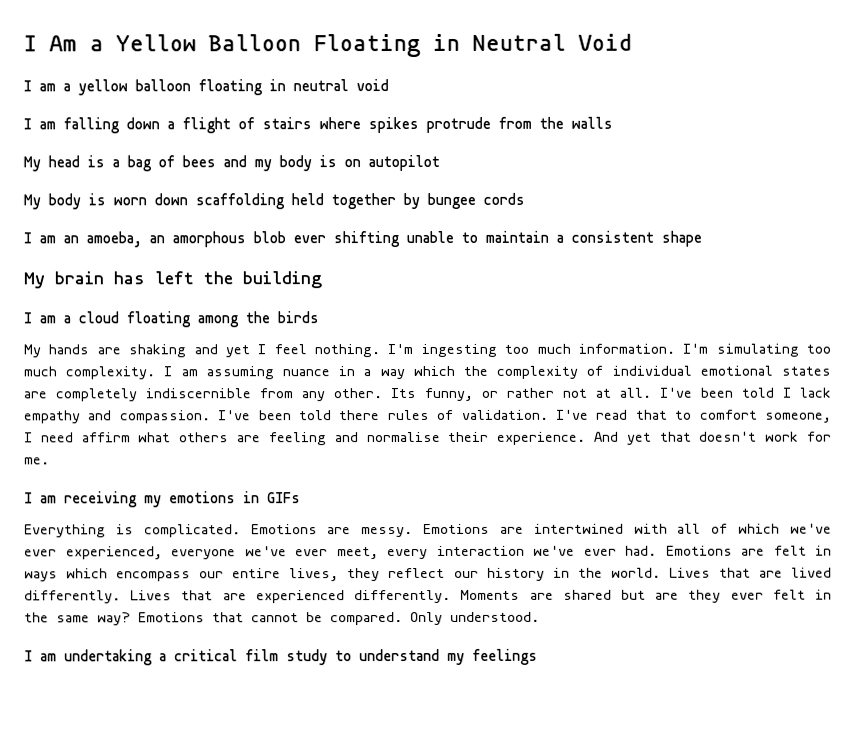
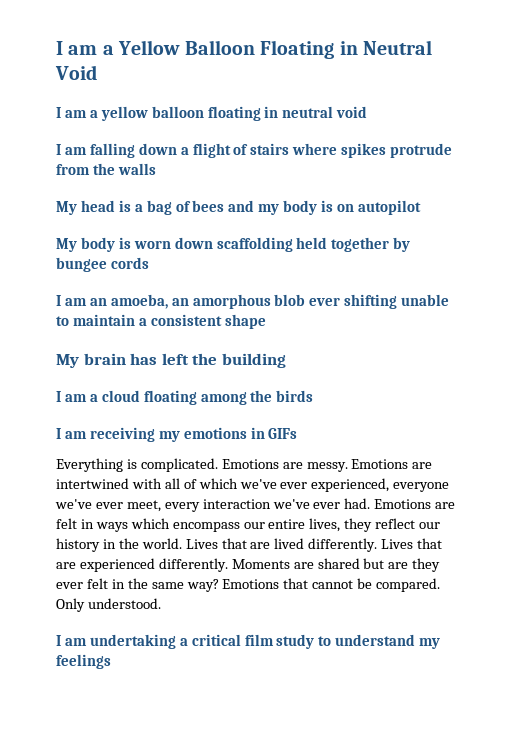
- I Am a Yellow Balloon Floating in Neutral Void
+ I am a Yellow Balloon Floating in Neutral Void
- My hands are shaking and yet I feel nothing. I'm ingesting too much information. I'm simulating too much complexity. I am assuming nuance in a way which the complexity of individual emotional states are completely indiscernible from any other. Its funny, or rather not at all. I've been told I lack empathy and compassion. I've been told there rules of validation. I've read that to comfort someone, I need affirm what others are feeling and normalise their experience. And yet that doesn't work for me.

